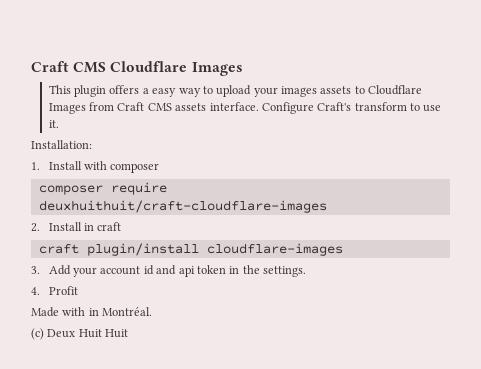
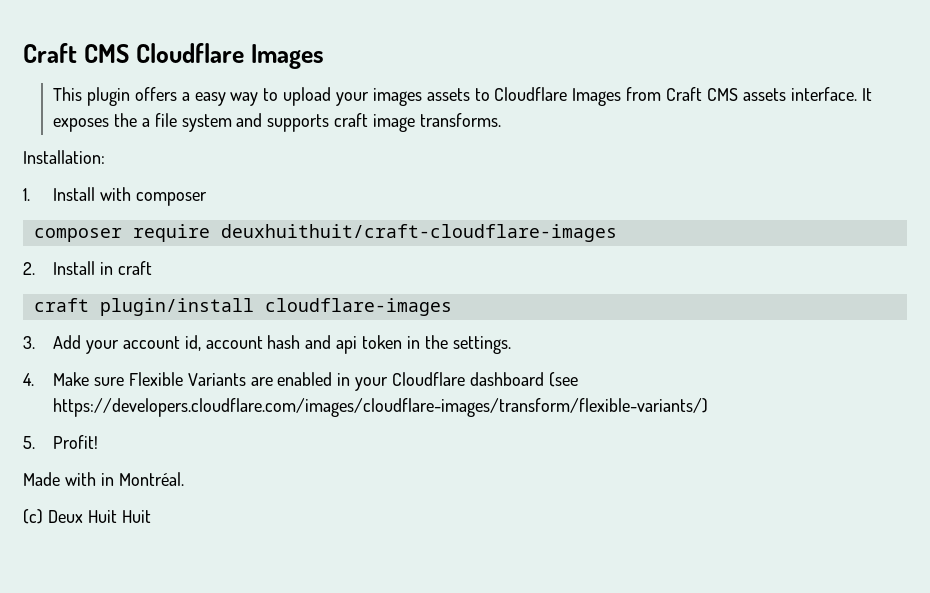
- Configure Craft's transform to use it.
+ It exposes the a file system and supports craft image transforms.
- 3. Add your account id and api token in the settings.
+ 3. Add your account id, account hash and api token in the settings.
- 4. Profit
+ 4. Make sure Flexible Variants are enabled in your Cloudflare dashboard (see https://developers.cloudflare.com/images/cloudflare-images/transform/flexible-variants/)
+ 5. Profit!

